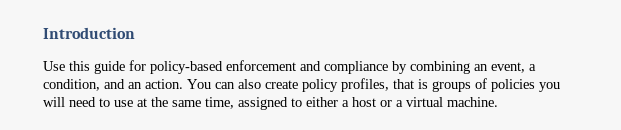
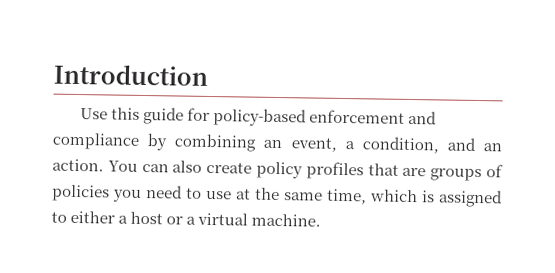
- You can also create policy profiles, that is groups of policies you will need to use at the same time, assigned to either a host or a virtual machine.
+ You can also create policy profiles that are groups of policies you need to use at the same time, which is assigned to either a host or a virtual machine.

